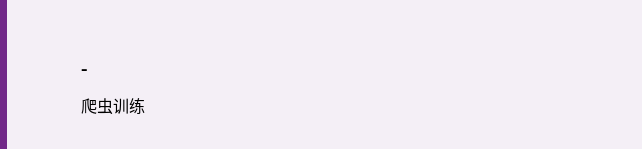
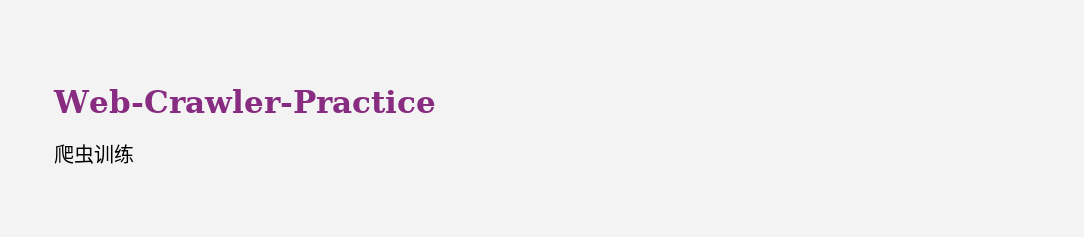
- -
+ Web-Crawler-Practice

